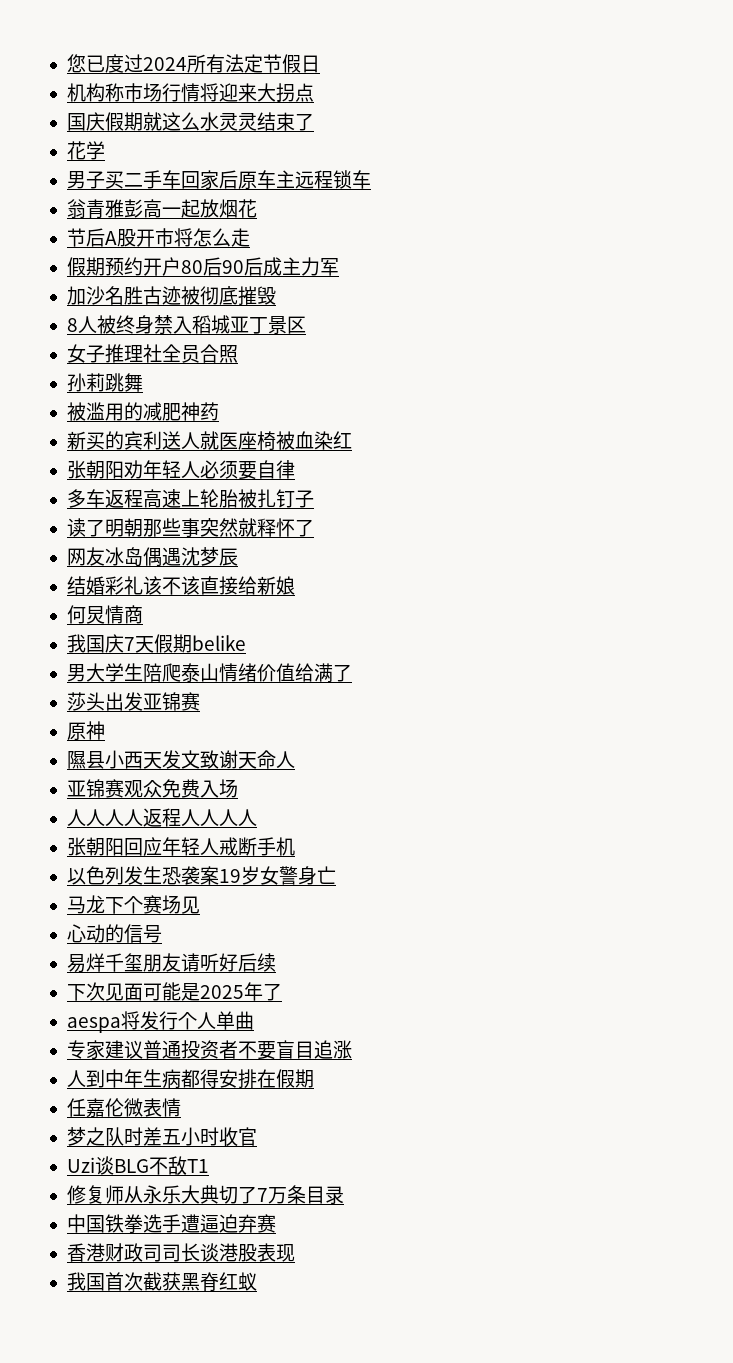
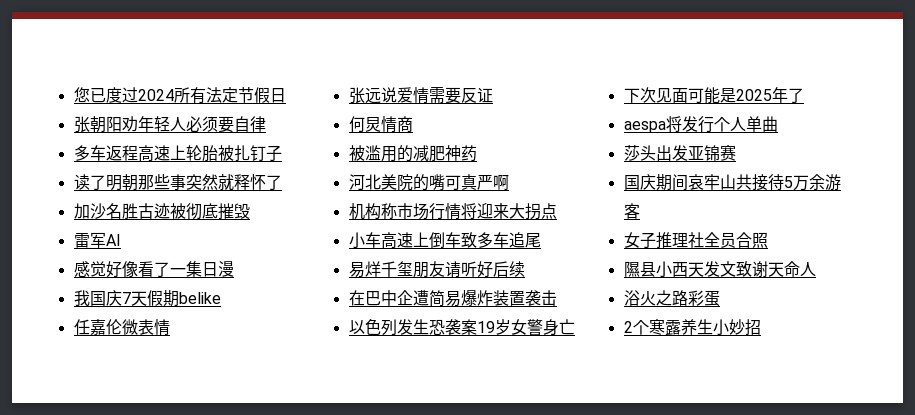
- 机构称市场行情将迎来大拐点
- 国庆假期就这么水灵灵结束了
- 花学
- 男子买二手车回家后原车主远程锁车
- 翁青雅彭高一起放烟花
- 节后A股开市将怎么走
- 假期预约开户80后90后成主力军
- 加沙名胜古迹被彻底摧毁
- 8人被终身禁入稻城亚丁景区
- 女子推理社全员合照
- 孙莉跳舞
- 被滥用的减肥神药
- 新买的宾利送人就医座椅被血染红
- 网友冰岛偶遇沈梦辰
- 结婚彩礼该不该直接给新娘
- 何炅情商
+ 加沙名胜古迹被彻底摧毁
+ 雷军AI
+ 感觉好像看了一集日漫
- 男大学生陪爬泰山情绪价值给满了
- 莎头出发亚锦赛
- 原神
- 隰县小西天发文致谢天命人
- 亚锦赛观众免费入场
- 人人人人返程人人人人
- 张朝阳回应年轻人戒断手机
+ 任嘉伦微表情
+ 张远说爱情需要反证
+ 何炅情商
+ 被滥用的减肥神药
+ 河北美院的嘴可真严啊
+ 机构称市场行情将迎来大拐点
+ 小车高速上倒车致多车追尾
+ 易烊千玺朋友请听好后续
+ 在巴中企遭简易爆炸装置袭击
- 马龙下个赛场见
- 心动的信号
- 易烊千玺朋友请听好后续
- 专家建议普通投资者不要盲目追涨
- 人到中年生病都得安排在假期
- 任嘉伦微表情
- 梦之队时差五小时收官
- Uzi谈BLG不敌T1
- 修复师从永乐大典切了7万条目录
- 中国铁拳选手遭逼迫弃赛
- 香港财政司司长谈港股表现
- 我国首次截获黑脊红蚁
+ 莎头出发亚锦赛
+ 国庆期间哀牢山共接待5万余游客
+ 女子推理社全员合照
+ 隰县小西天发文致谢天命人
+ 浴火之路彩蛋
+ 2个寒露养生小妙招

